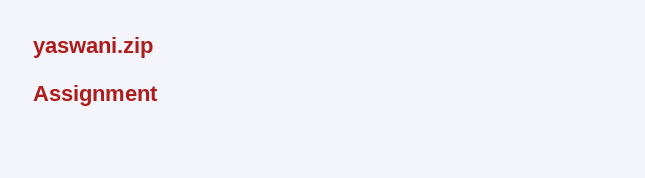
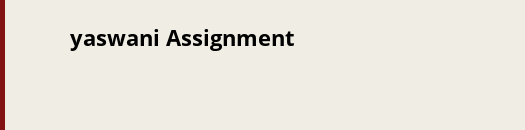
- yaswani.zip
- Assignment
+ yaswani Assignment

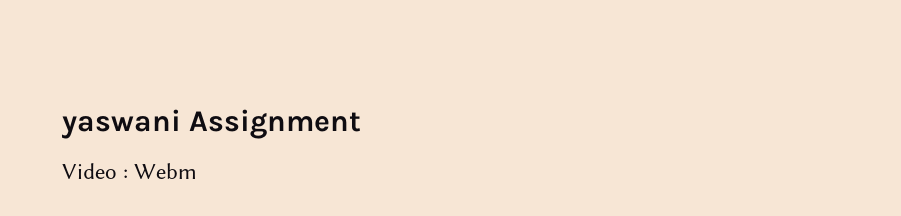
+ Video : Webm

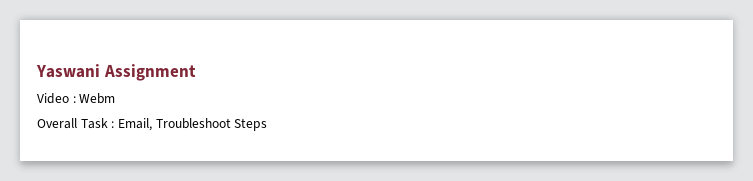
- yaswani Assignment
+ Yaswani Assignment
+ Overall Task : Email, Troubleshoot Steps

